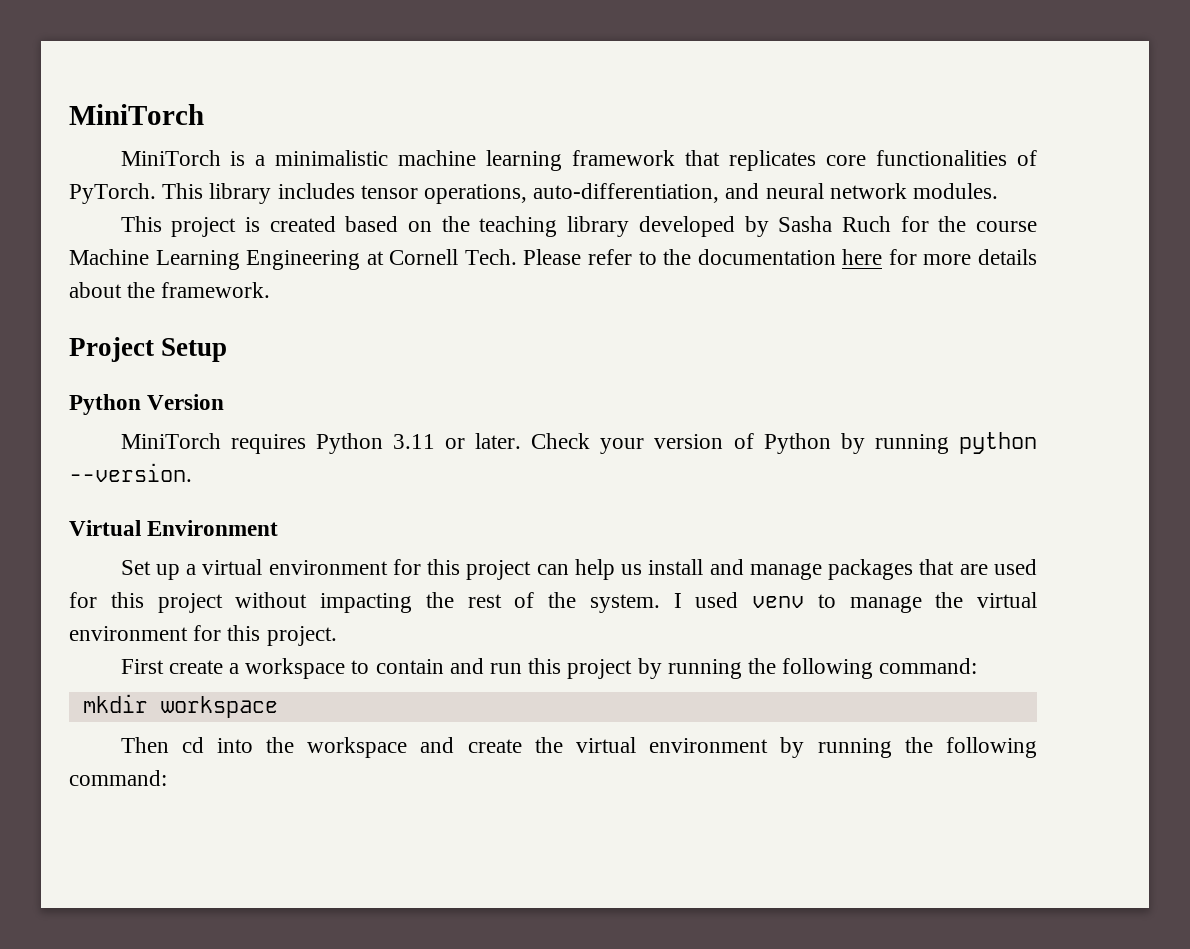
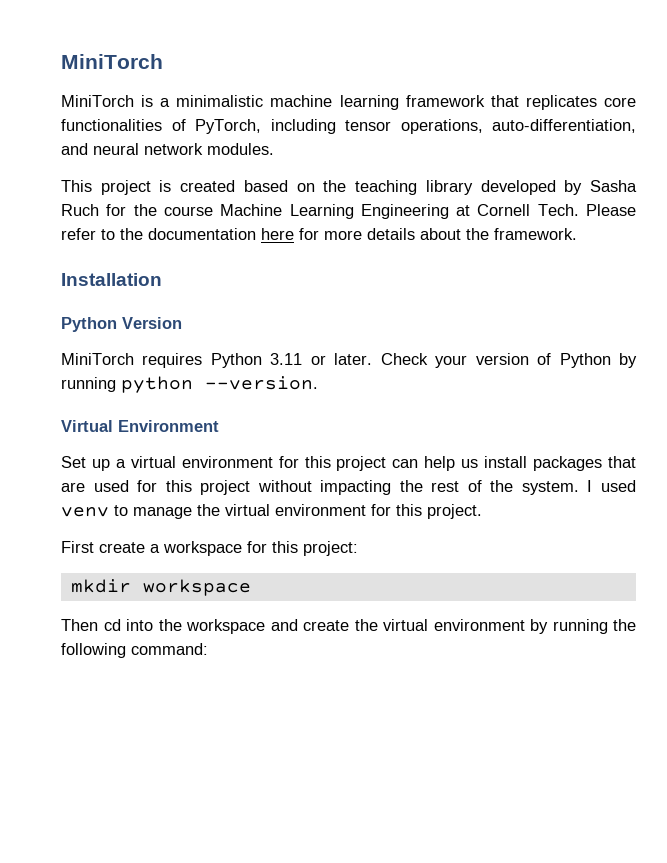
- MiniTorch is a minimalistic machine learning framework that replicates core functionalities of PyTorch. This library includes tensor operations, auto-differentiation, and neural network modules.
+ MiniTorch is a minimalistic machine learning framework that replicates core functionalities of PyTorch, including tensor operations, auto-differentiation, and neural network modules.
- Project Setup
+ Installation
- Set up a virtual environment for this project can help us install and manage packages that are used for this project without impacting the rest of the system.
+ Set up a virtual environment for this project can help us install packages that are used for this project without impacting the rest of the system.
- First create a workspace to contain and run this project by running the following command:
+ First create a workspace for this project:

